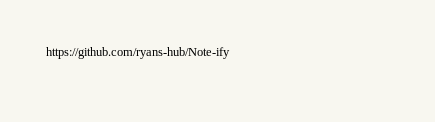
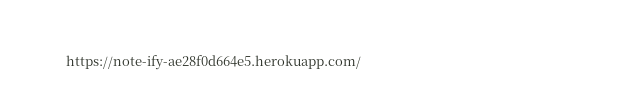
- https://github.com/ryans-hub/Note-ify
+ https://note-ify-ae28f0d664e5.herokuapp.com/

